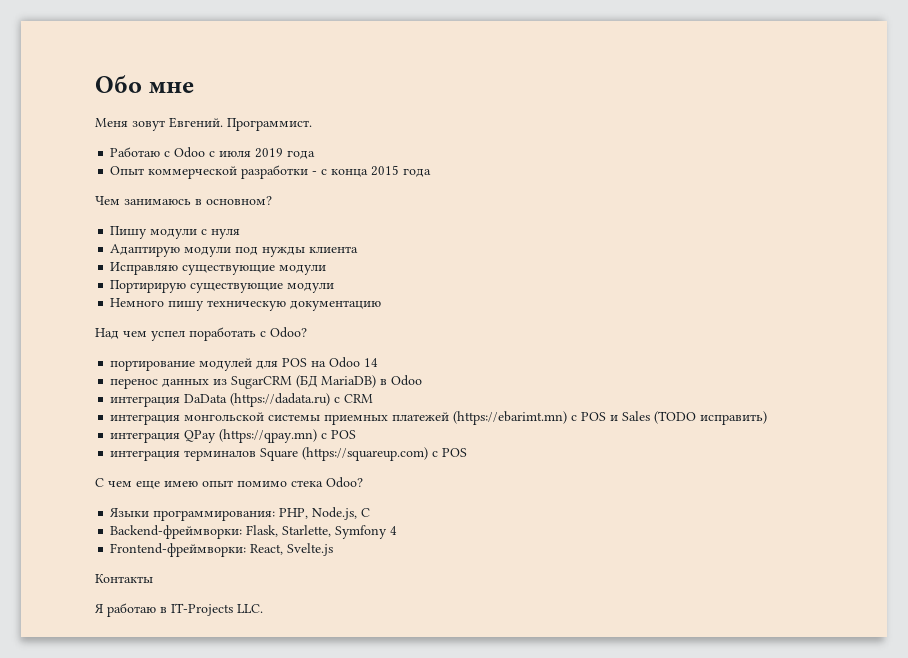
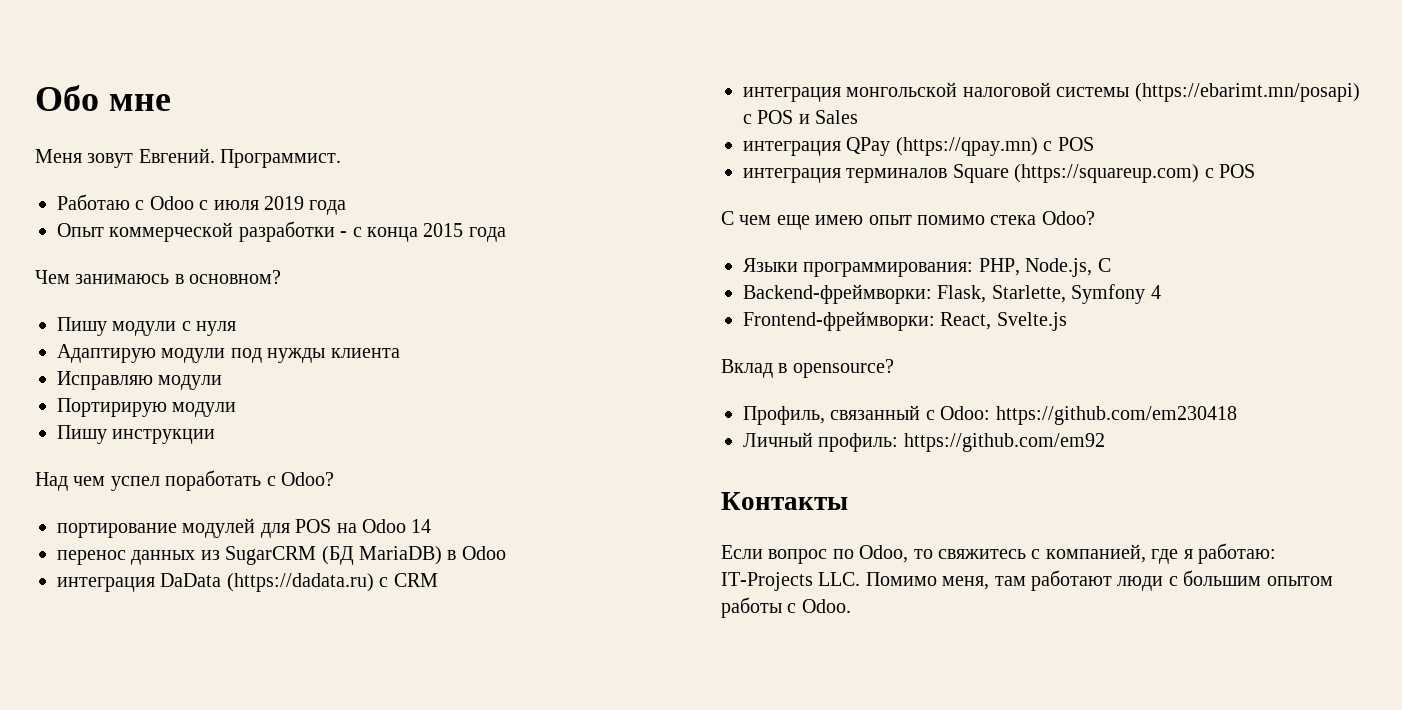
- Исправляю существующие модули
+ Исправляю модули
- Портирирую существующие модули
- Немного пишу техническую документацию
+ Портирирую модули
+ Пишу инструкции
- интеграция монгольской системы приемных платежей (https://ebarimt.mn) с POS и Sales (TODO исправить)
+ интеграция монгольской налоговой системы (https://ebarimt.mn/posapi) с POS и Sales
+ Вклад в opensource?
+ Профиль, связанный с Odoo: https://github.com/em230418
+ Личный профиль: https://github.com/em92
  Контакты
- Я работаю в IT-Projects LLC.
+ Если вопрос по Odoo, то свяжитесь с компанией, где я работаю: IT-Projects LLC. Помимо меня, там работают люди с большим опытом работы с Odoo.

